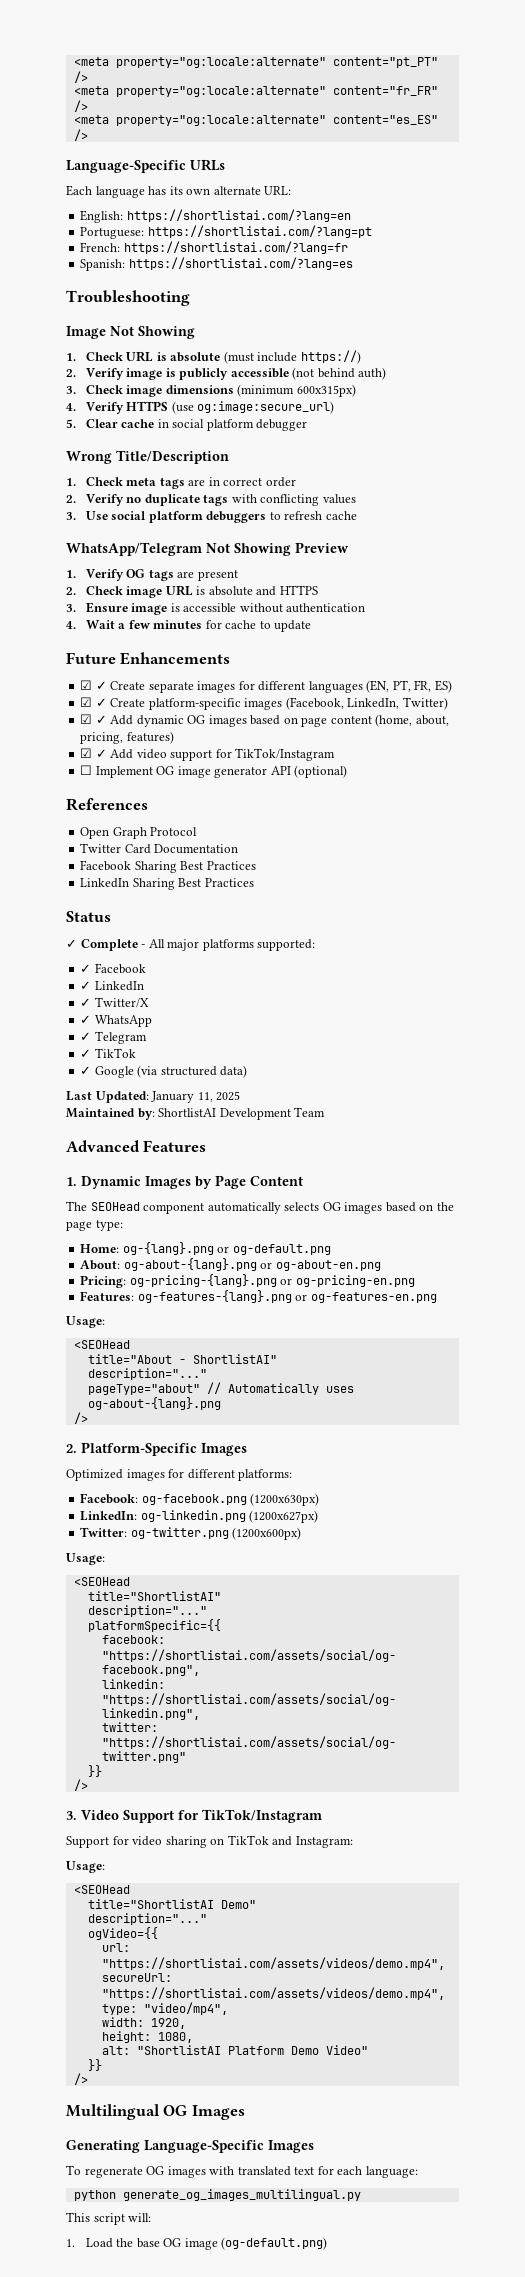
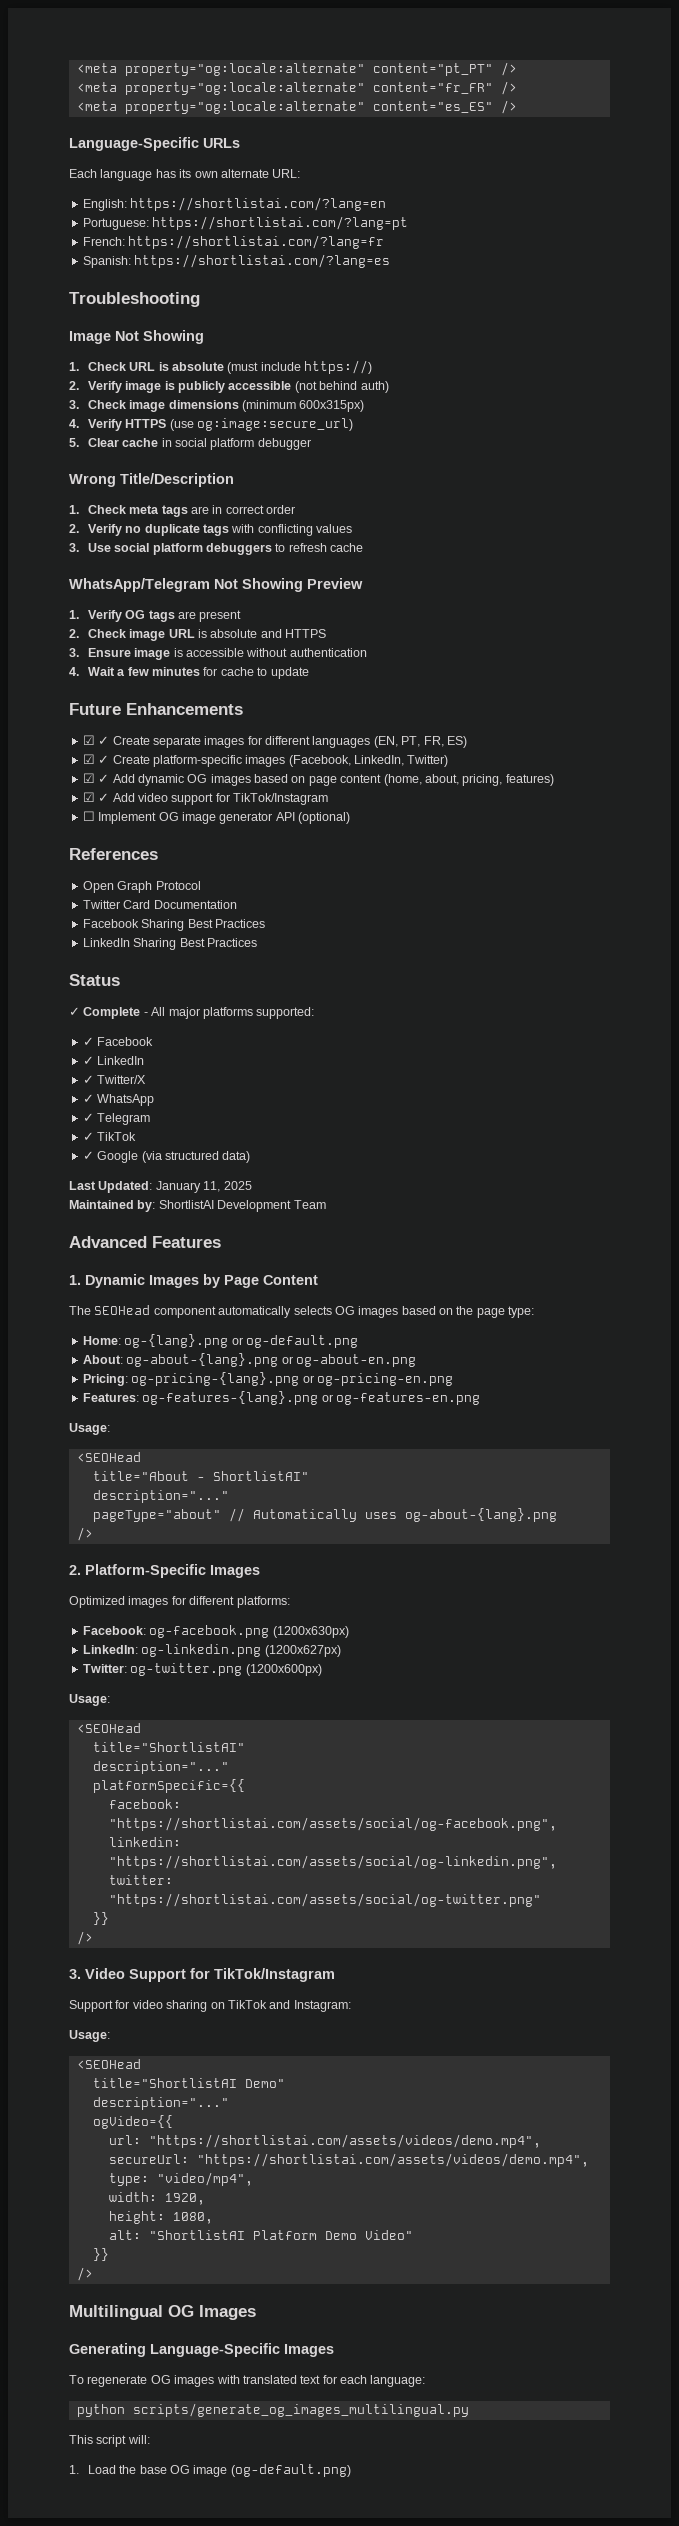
- python generate_og_images_multilingual.py
+ python scripts/generate_og_images_multilingual.py

